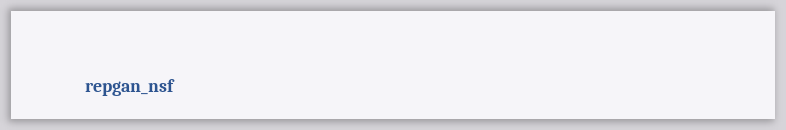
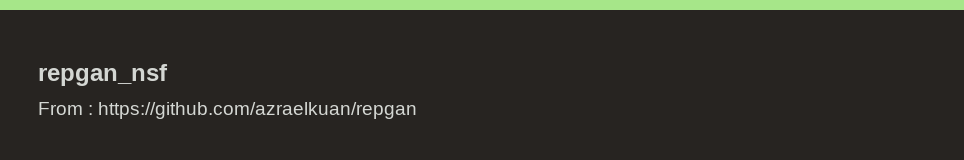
+ From : https://github.com/azraelkuan/repgan

